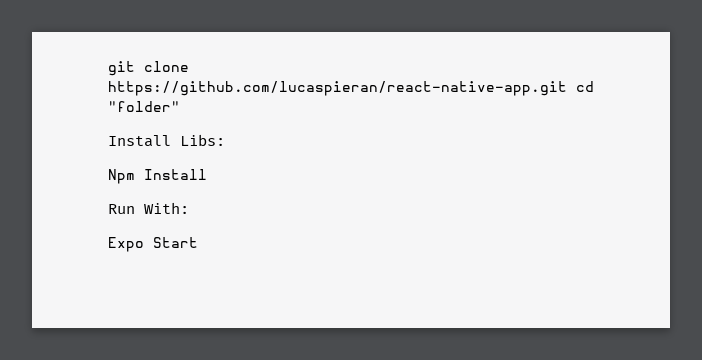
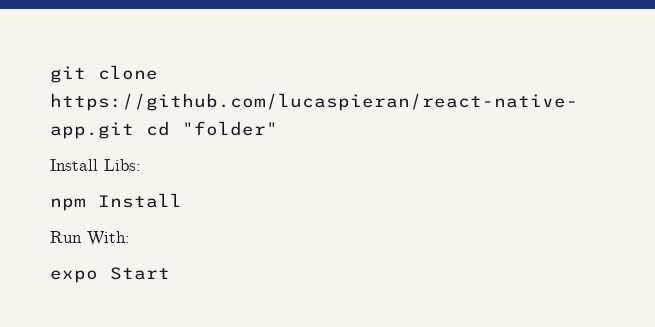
- Npm Install
+ npm Install
- Expo Start
+ expo Start

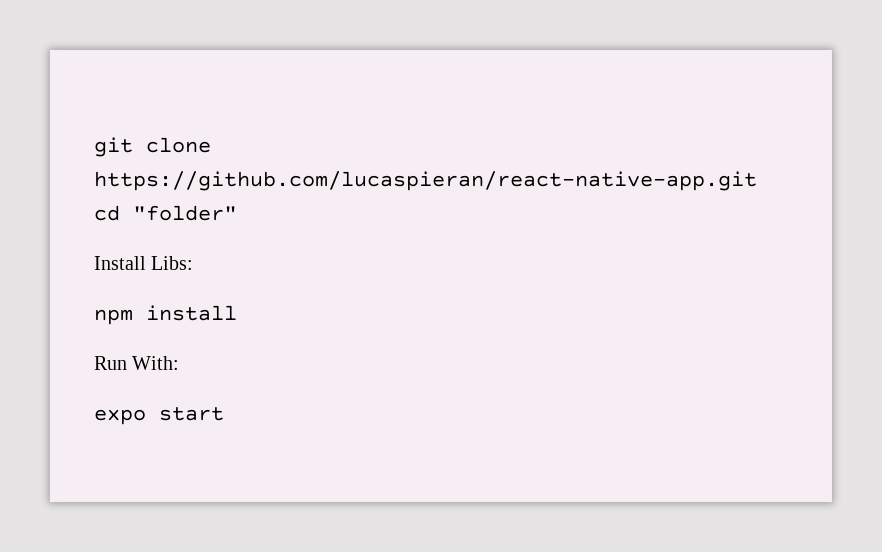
- npm Install
+ npm install
- expo Start
+ expo start

